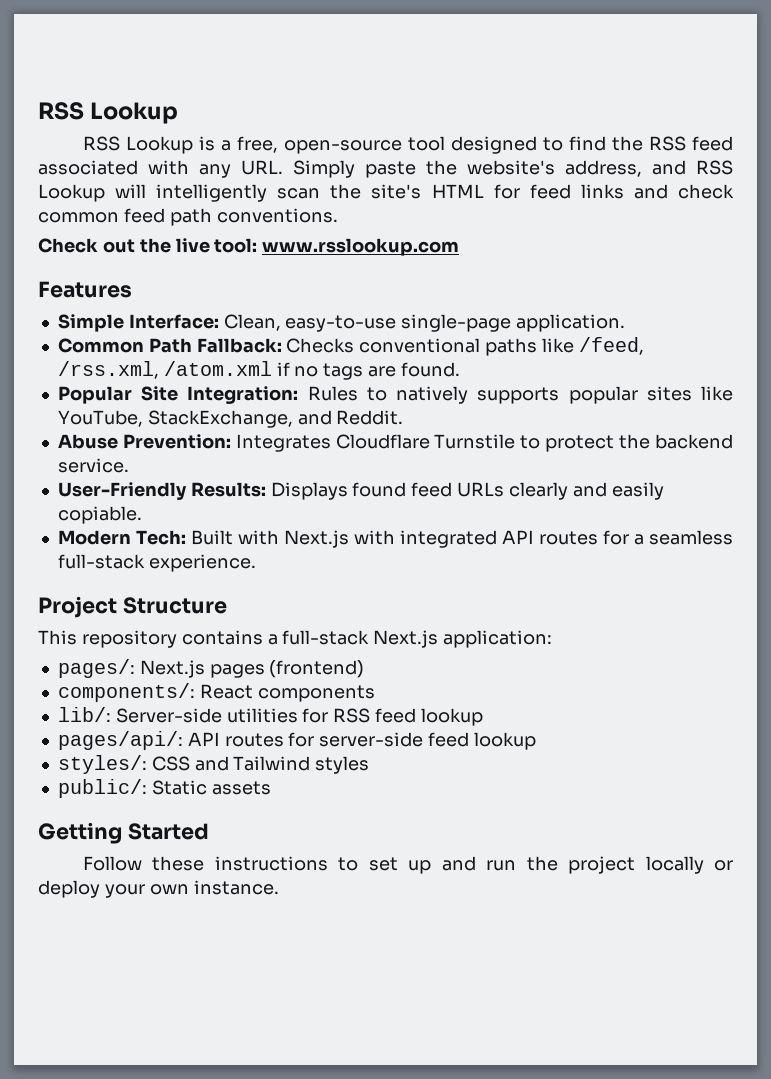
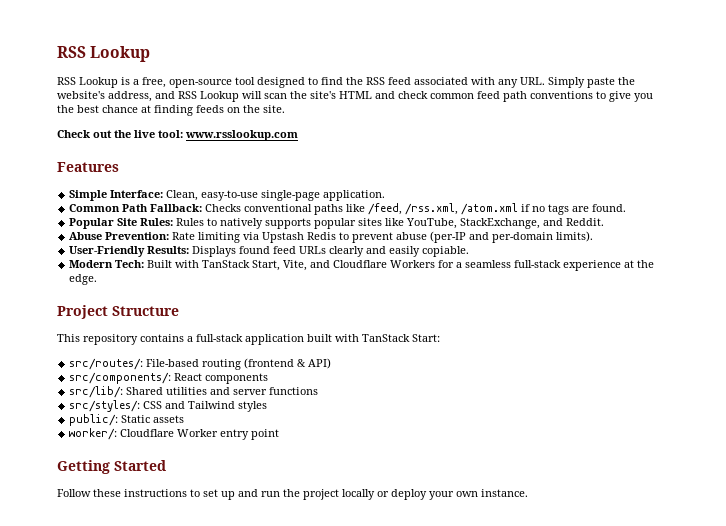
- RSS Lookup is a free, open-source tool designed to find the RSS feed associated with any URL. Simply paste the website's address, and RSS Lookup will intelligently scan the site's HTML for feed links and check common feed path conventions.
+ RSS Lookup is a free, open-source tool designed to find the RSS feed associated with any URL. Simply paste the website's address, and RSS Lookup will scan the site's HTML and check common feed path conventions to give you the best chance at finding feeds on the site.
- Popular Site Integration: Rules to natively supports popular sites like YouTube, StackExchange, and Reddit.
+ Popular Site Rules: Rules to natively supports popular sites like YouTube, StackExchange, and Reddit.
- Abuse Prevention: Integrates Cloudflare Turnstile to protect the backend service.
+ Abuse Prevention: Rate limiting via Upstash Redis to prevent abuse (per-IP and per-domain limits).
- Modern Tech: Built with Next.js with integrated API routes for a seamless full-stack experience.
+ Modern Tech: Built with TanStack Start, Vite, and Cloudflare Workers for a seamless full-stack experience at the edge.
- This repository contains a full-stack Next.js application:
- pages/: Next.js pages (frontend)
- components/: React components
- lib/: Server-side utilities for RSS feed lookup
- pages/api/: API routes for server-side feed lookup
- styles/: CSS and Tailwind styles
+ This repository contains a full-stack application built with TanStack Start:
+ src/routes/: File-based routing (frontend & API)
+ src/components/: React components
+ src/lib/: Shared utilities and server functions
+ src/styles/: CSS and Tailwind styles
+ worker/: Cloudflare Worker entry point

